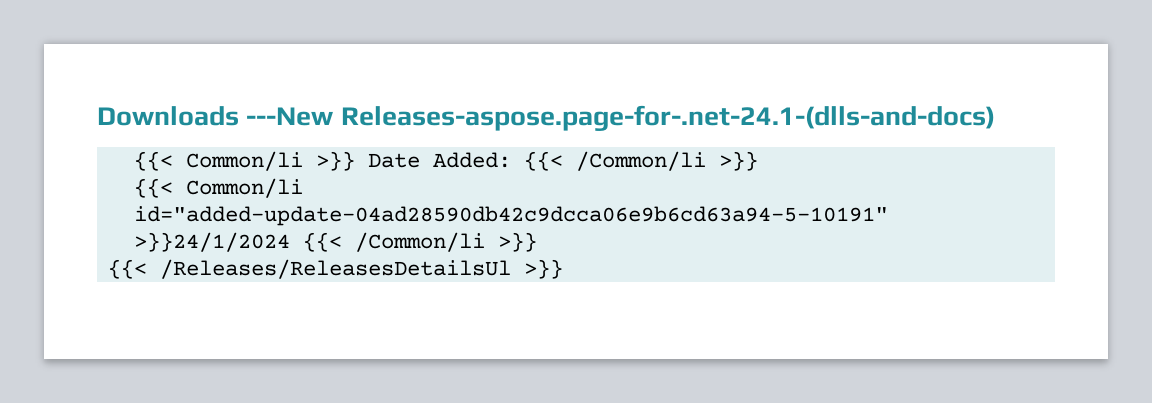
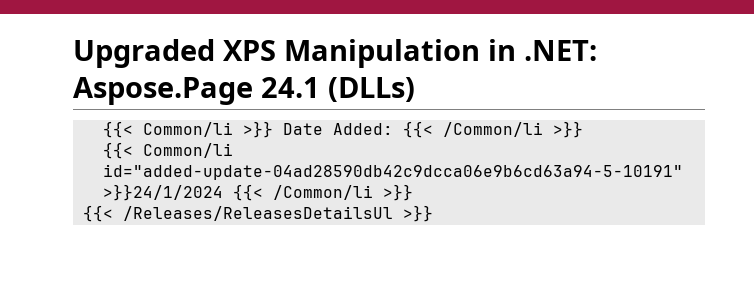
- Downloads ---New Releases-aspose.page-for-.net-24.1-(dlls-and-docs)
+ Upgraded XPS Manipulation in .NET: Aspose.Page 24.1 (DLLs)

